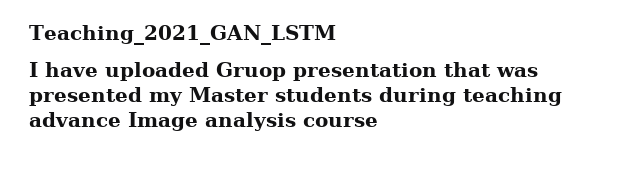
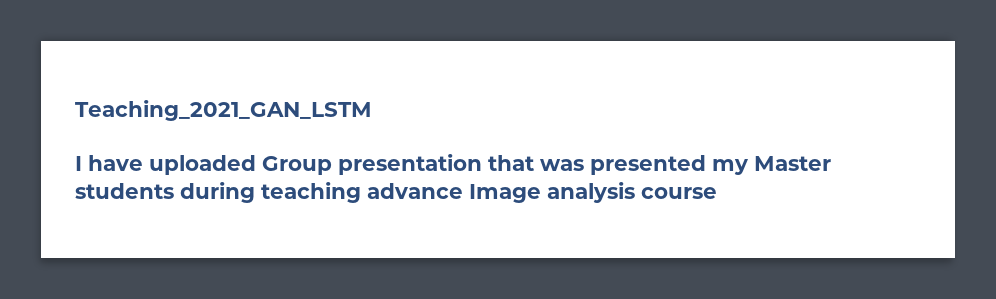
- I have uploaded Gruop presentation that was presented my Master students during teaching advance Image analysis course
+ I have uploaded Group presentation that was presented my Master students during teaching advance Image analysis course

